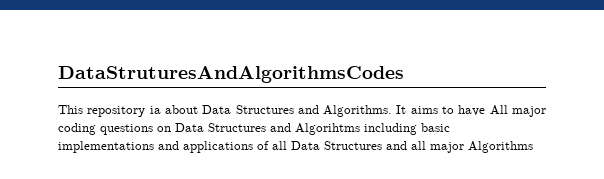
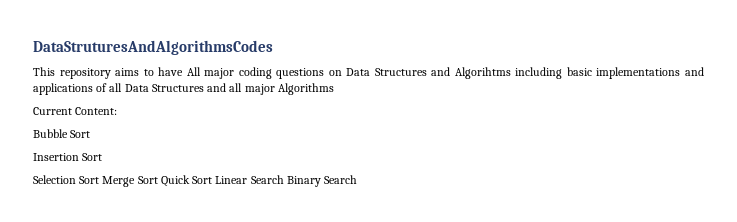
- This repository ia about Data Structures and Algorithms. It aims to have All major coding questions on Data Structures and Algorihtms including basic implementations and applications of all Data Structures and all major Algorithms
+ This repository aims to have All major coding questions on Data Structures and Algorihtms including basic implementations and applications of all Data Structures and all major Algorithms
+ Current Content:
+ Bubble Sort
+ Insertion Sort
+ Selection Sort Merge Sort Quick Sort Linear Search Binary Search

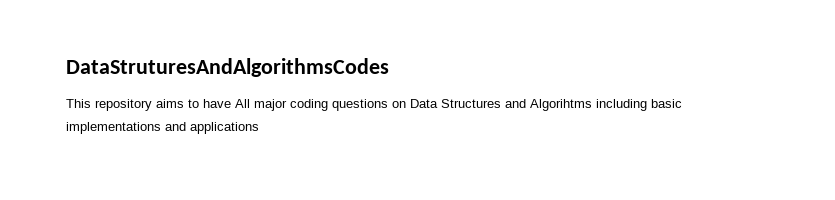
- This repository aims to have All major coding questions on Data Structures and Algorihtms including basic implementations and applications of all Data Structures and all major Algorithms
- Current Content:
- Bubble Sort
- Insertion Sort
- Selection Sort Merge Sort Quick Sort Linear Search Binary Search
+ This repository aims to have All major coding questions on Data Structures and Algorihtms including basic implementations and applications

